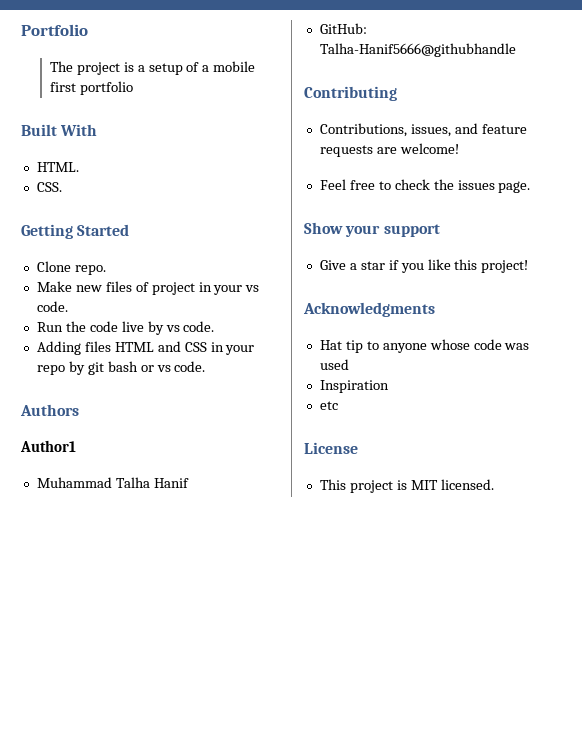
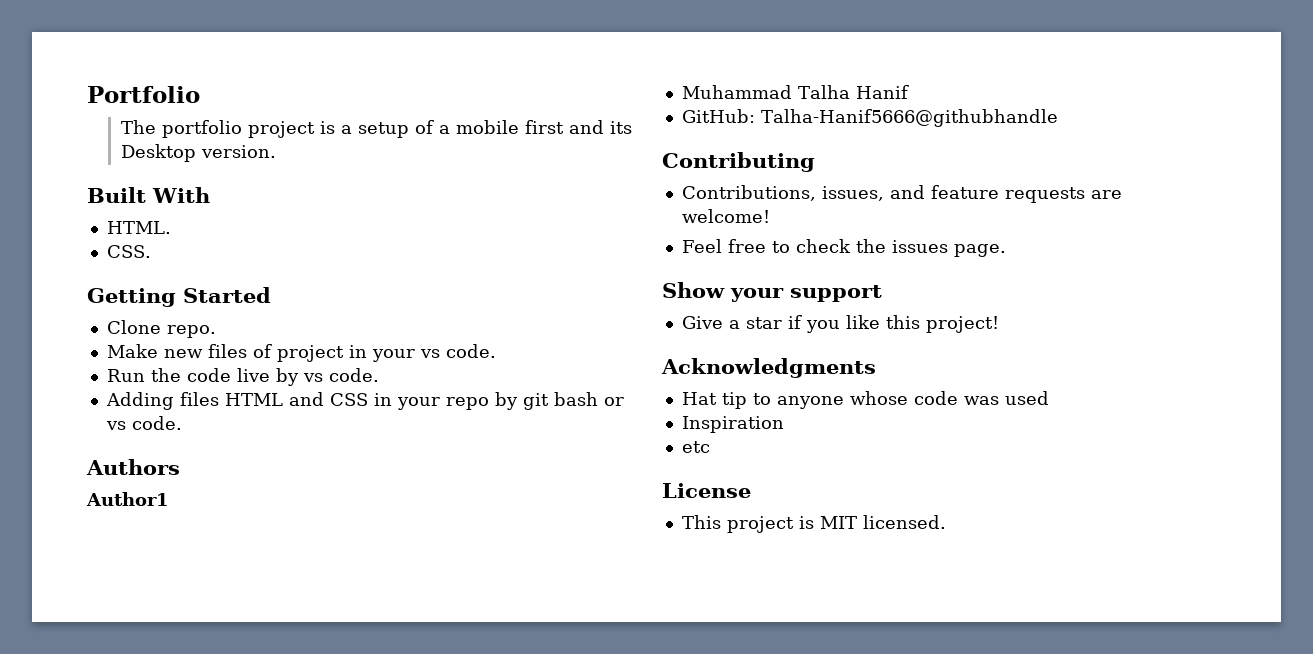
- The project is a setup of a mobile first portfolio
+ The portfolio project is a setup of a mobile first and its Desktop version.

